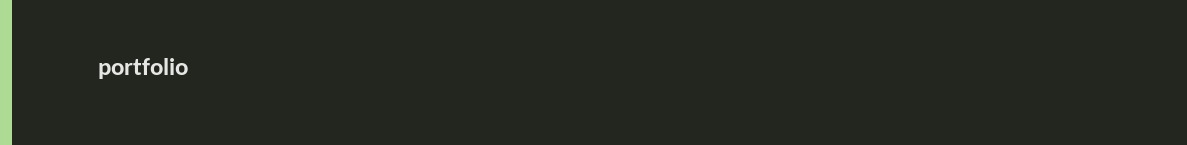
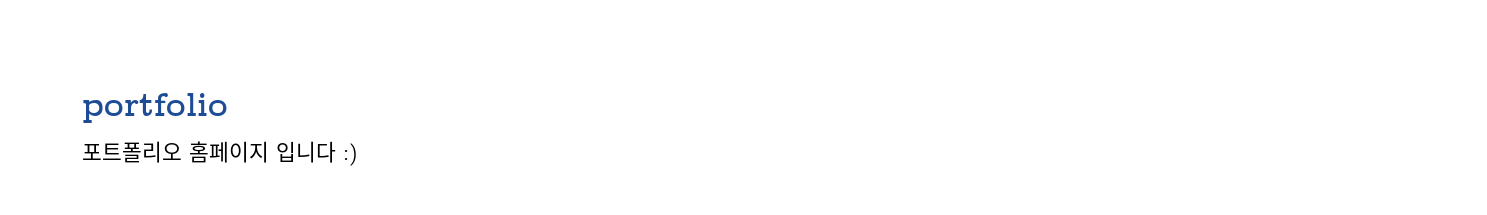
+ 포트폴리오 홈페이지 입니다 :)

